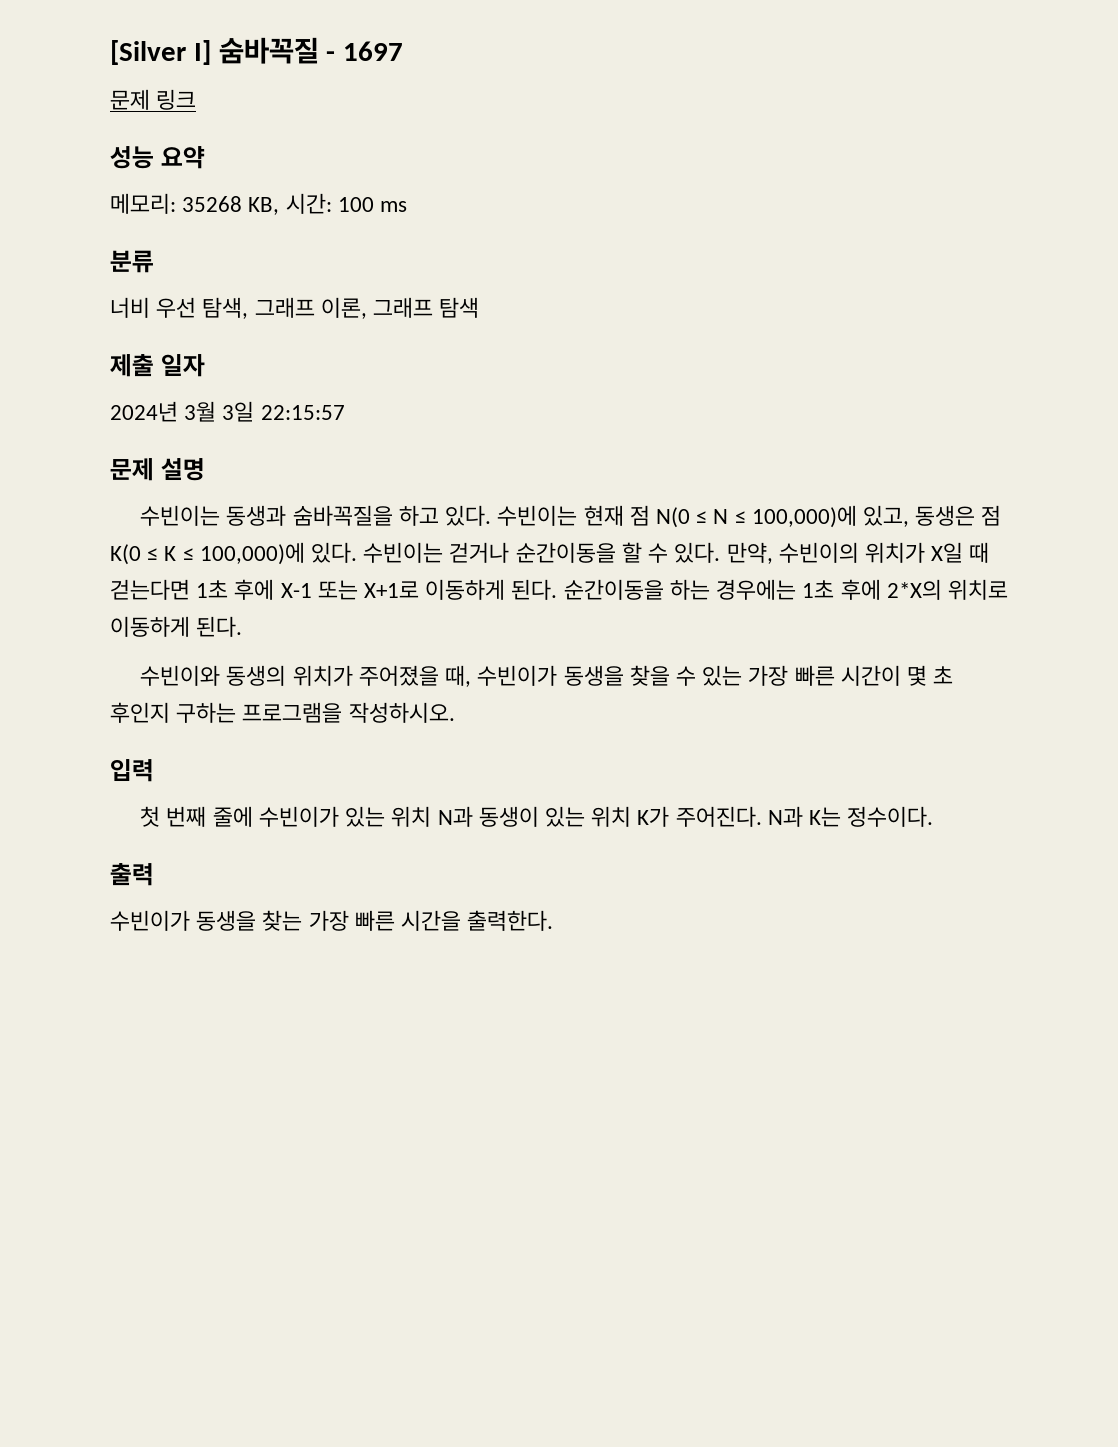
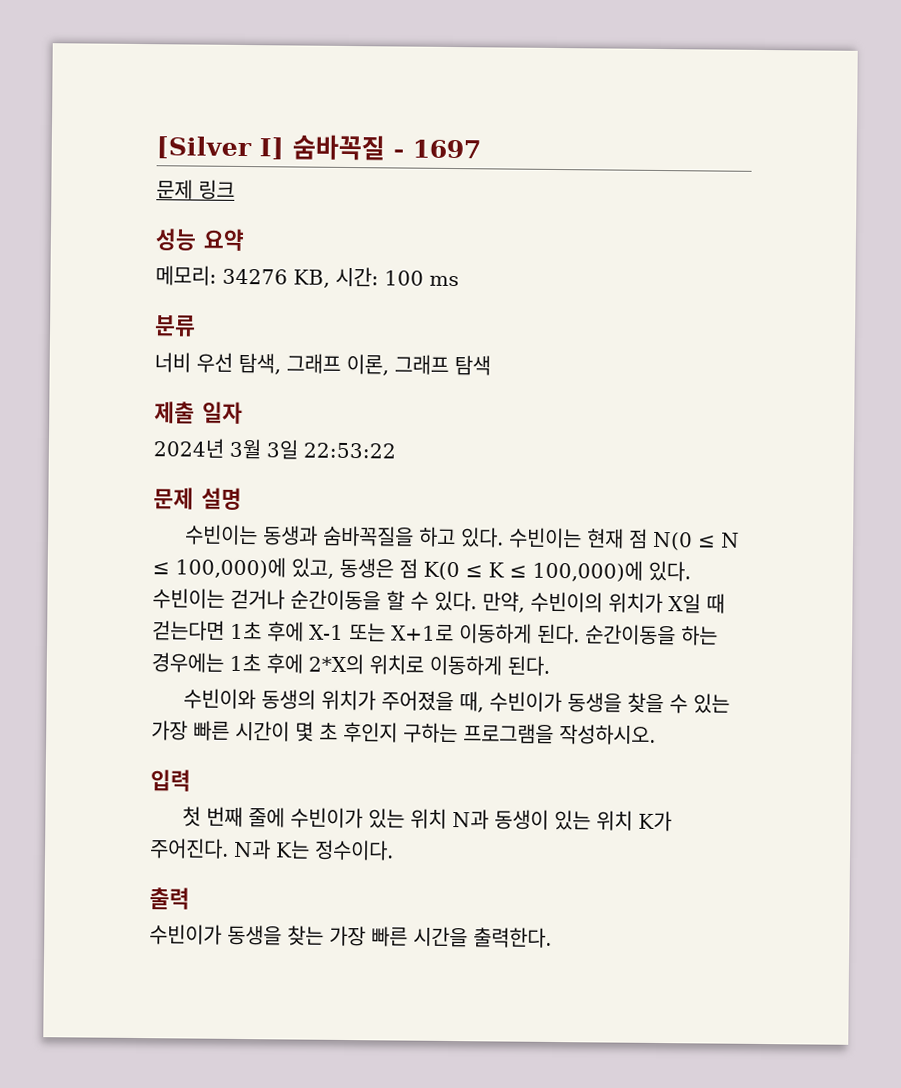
- 메모리: 35268 KB, 시간: 100 ms
+ 메모리: 34276 KB, 시간: 100 ms
- 2024년 3월 3일 22:15:57
+ 2024년 3월 3일 22:53:22

